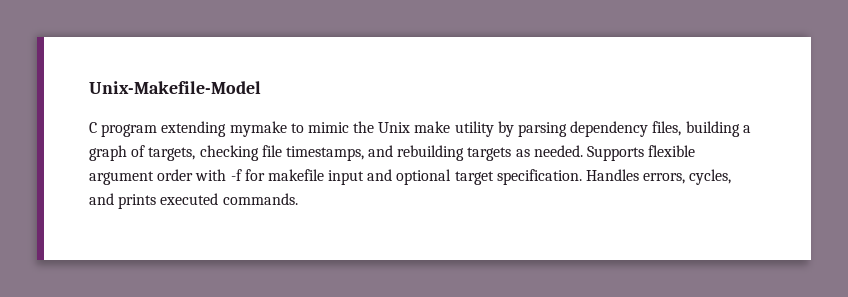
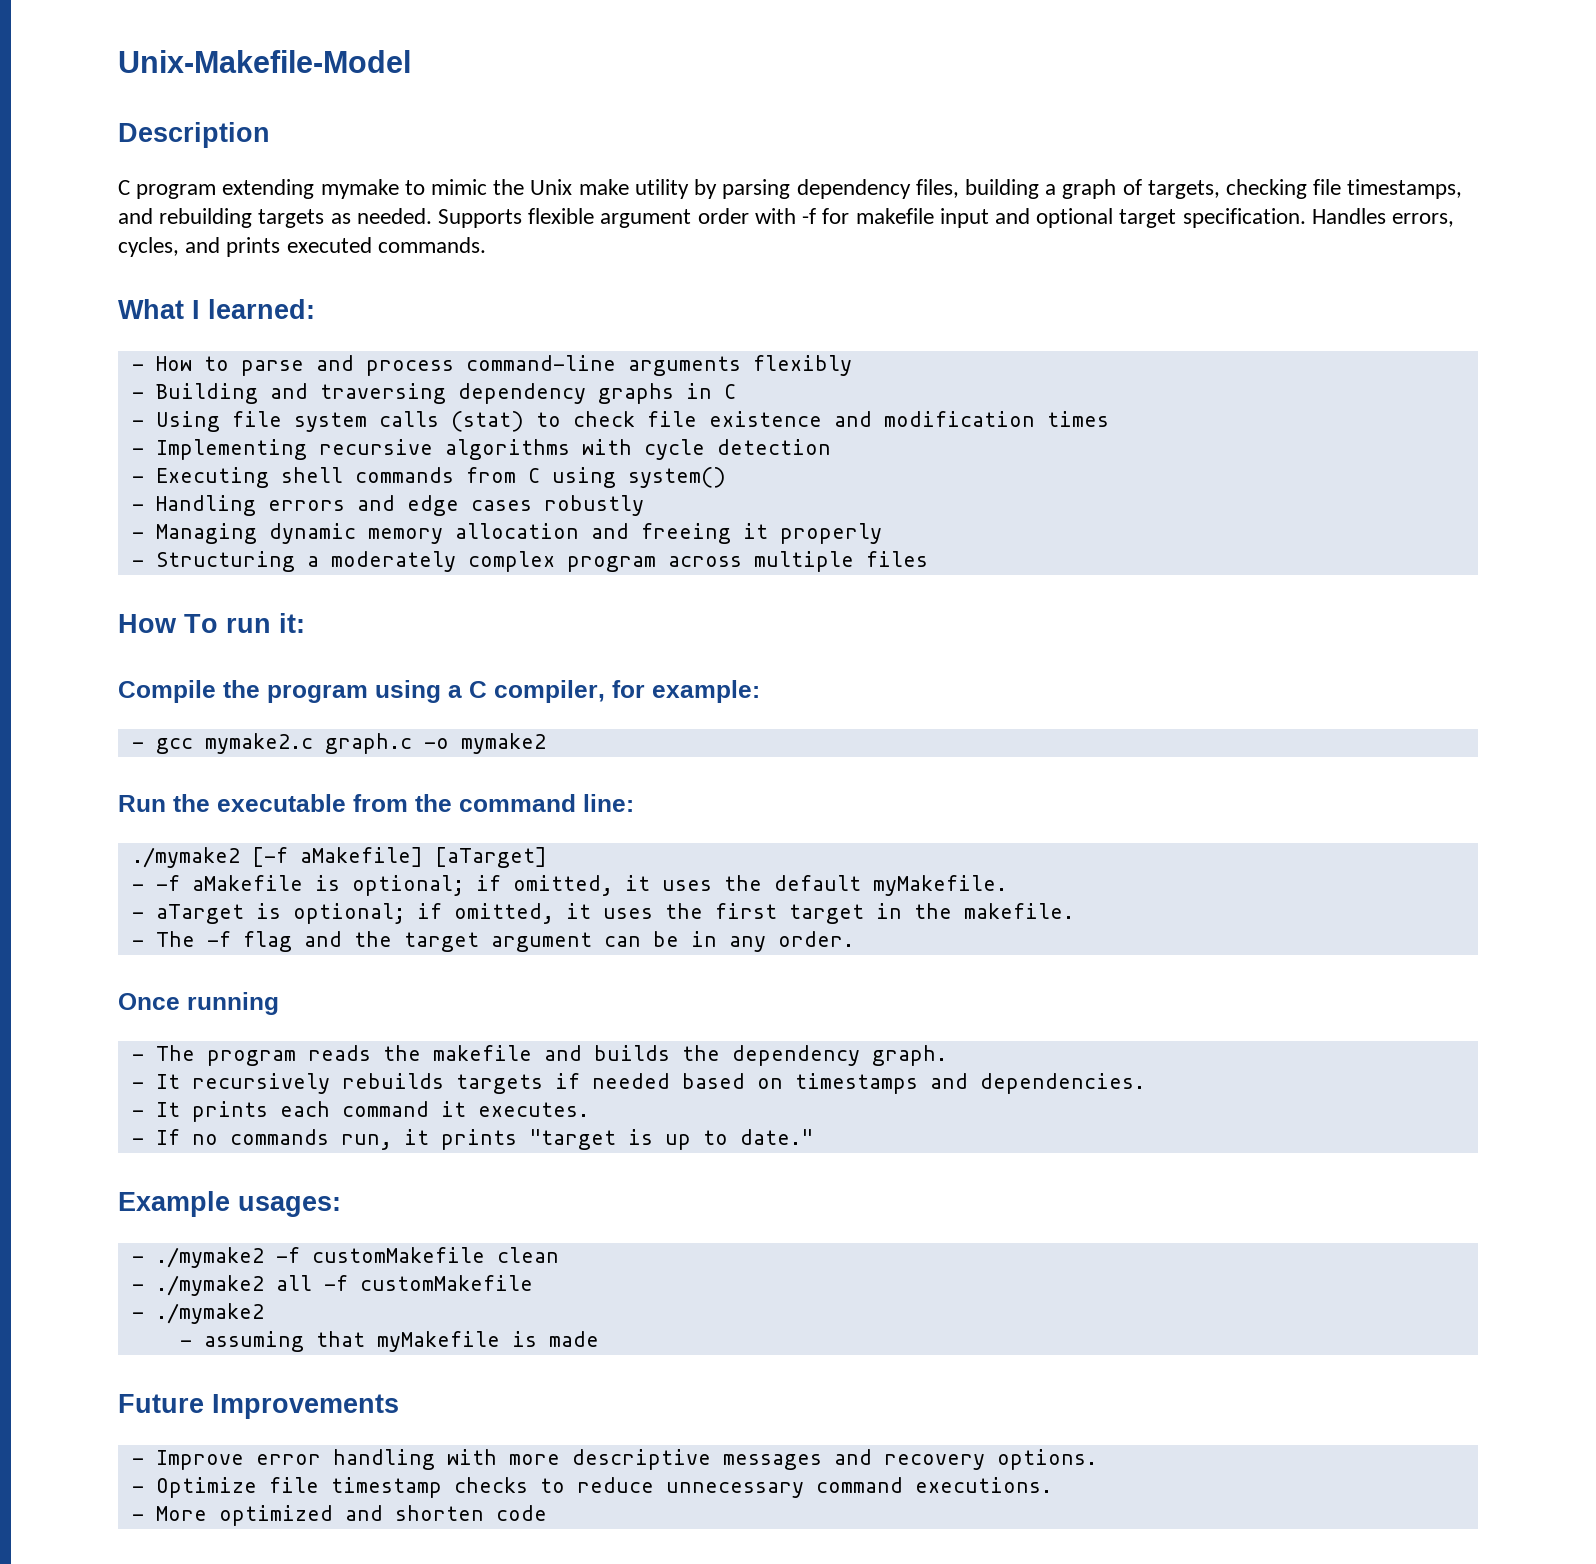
+ Description
+ What I learned:
+ - How to parse and process command-line arguments flexibly
+ - Building and traversing dependency graphs in C
+ - Using file system calls (stat) to check file existence and modification times
+ - Implementing recursive algorithms with cycle detection
+ - Executing shell commands from C using system()
+ - Handling errors and edge cases robustly
+ - Managing dynamic memory allocation and freeing it properly
+ - Structuring a moderately complex program across multiple files
+ How To run it:
+ Compile the program using a C compiler, for example:
+ - gcc mymake2.c graph.c -o mymake2
+ Run the executable from the command line:
+ ./mymake2 [-f aMakefile] [aTarget]
+ - -f aMakefile is optional; if omitted, it uses the default myMakefile.
+ - aTarget is optional; if omitted, it uses the first target in the makefile.
+ - The -f flag and the target argument can be in any order.
+ Once running
+ - The program reads the makefile and builds the dependency graph.
+ - It recursively rebuilds targets if needed based on timestamps and dependencies.
+ - It prints each command it executes.
+ - If no commands run, it prints "target is up to date."
+ Example usages:
+ - ./mymake2 -f customMakefile clean
+ - ./mymake2 all -f customMakefile
+ - ./mymake2
+ - assuming that myMakefile is made
+ Future Improvements
+ - Improve error handling with more descriptive messages and recovery options.
+ - Optimize file timestamp checks to reduce unnecessary command executions.
+ - More optimized and shorten code

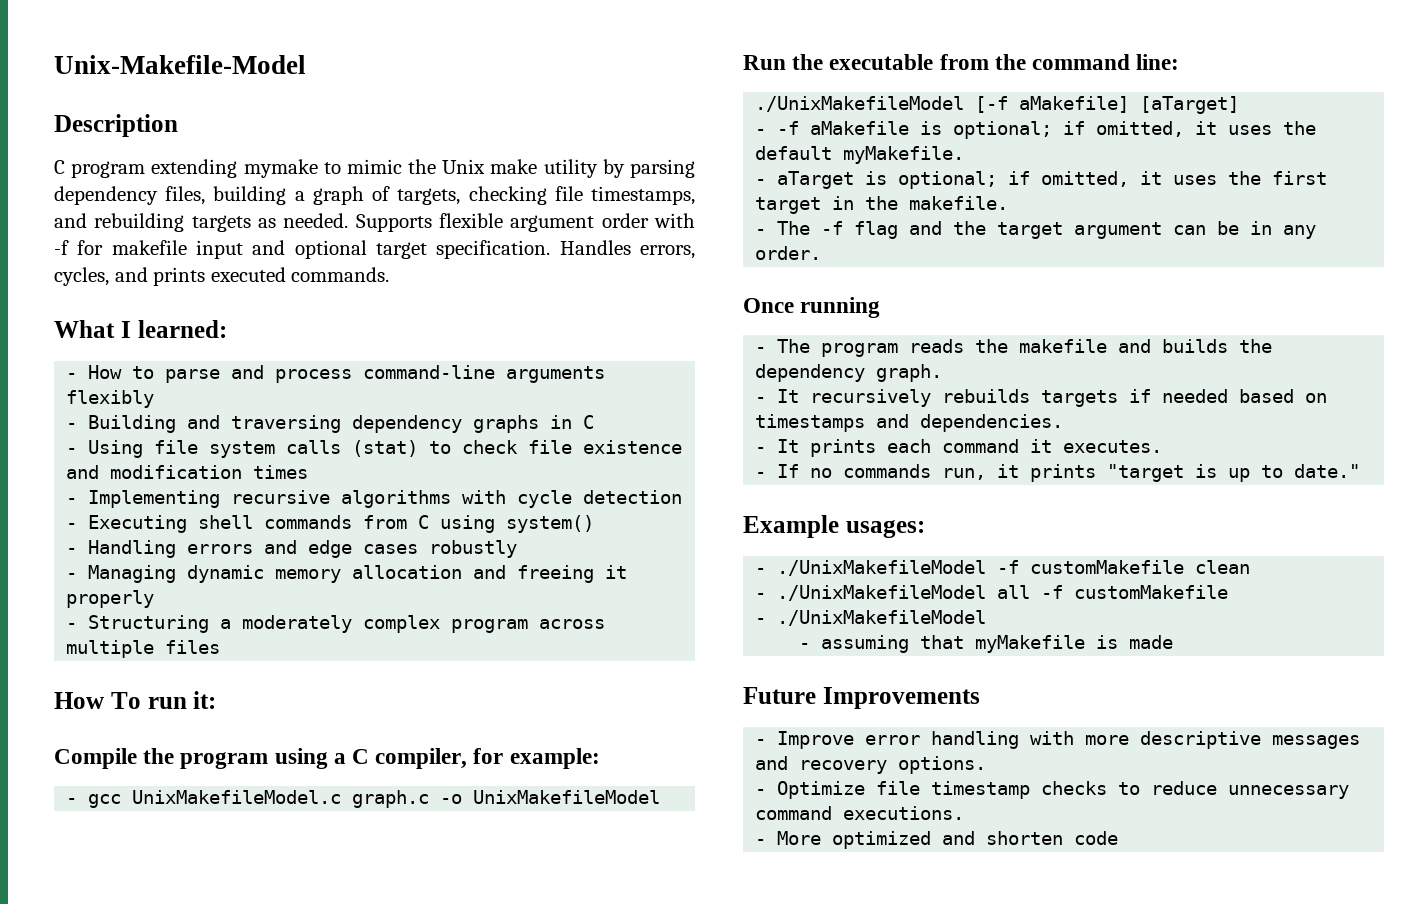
- - gcc mymake2.c graph.c -o mymake2
+ - gcc UnixMakefileModel.c graph.c -o UnixMakefileModel
- ./mymake2 [-f aMakefile] [aTarget]
+ ./UnixMakefileModel [-f aMakefile] [aTarget]
- - ./mymake2 -f customMakefile clean
+ - ./UnixMakefileModel -f customMakefile clean
- - ./mymake2 all -f customMakefile
- - ./mymake2
+ - ./UnixMakefileModel all -f customMakefile
+ - ./UnixMakefileModel

